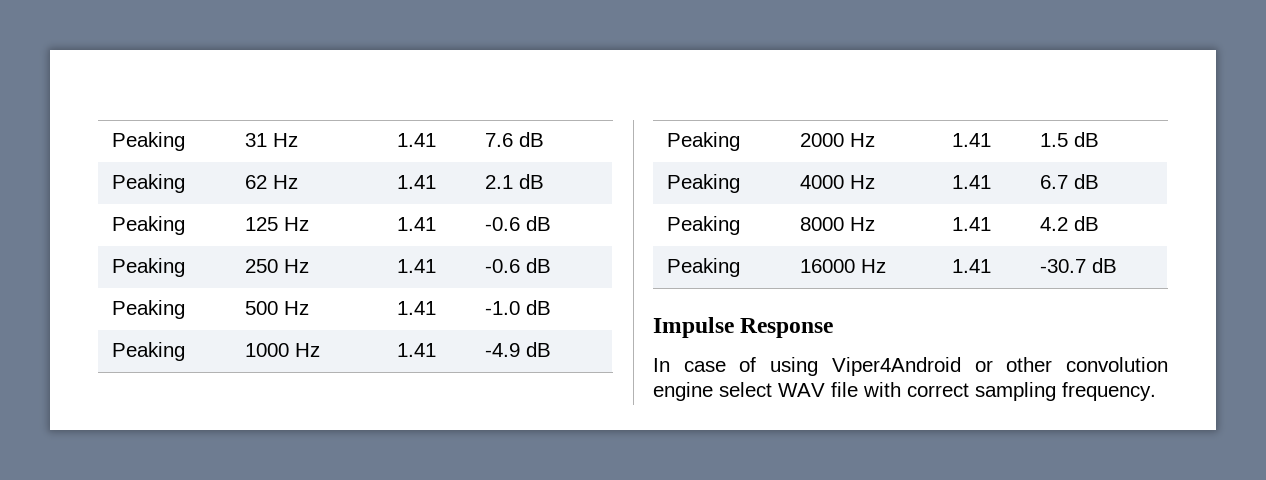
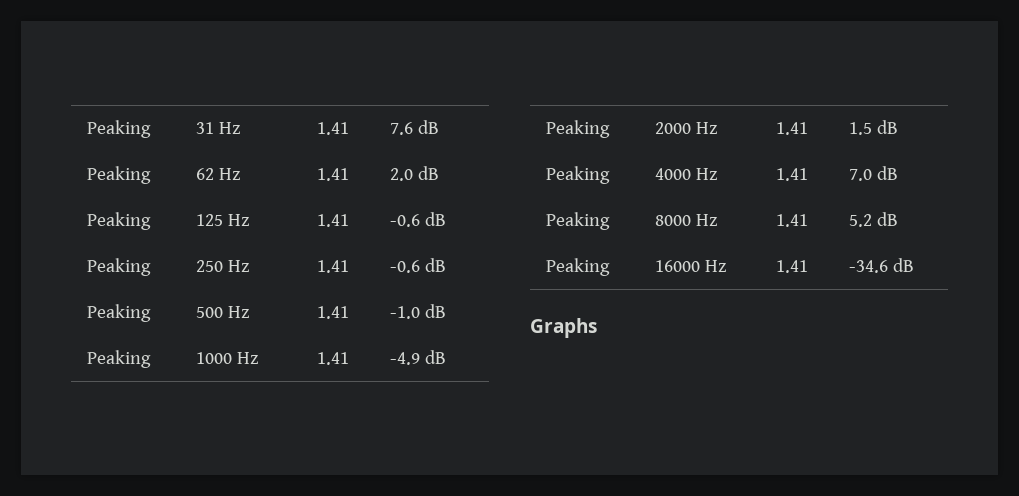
- Peaking | 62 Hz | 1.41 | 2.1 dB
+ Peaking | 62 Hz | 1.41 | 2.0 dB
- Peaking | 4000 Hz | 1.41 | 6.7 dB
+ Peaking | 4000 Hz | 1.41 | 7.0 dB
- Peaking | 8000 Hz | 1.41 | 4.2 dB
+ Peaking | 8000 Hz | 1.41 | 5.2 dB
- Peaking | 16000 Hz | 1.41 | -30.7 dB
- Impulse Response
- In case of using Viper4Android or other convolution engine select WAV file with correct sampling frequency.
+ Peaking | 16000 Hz | 1.41 | -34.6 dB
+ Graphs

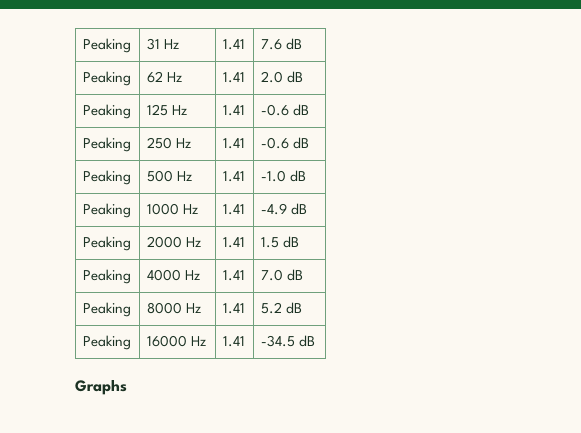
- Peaking | 16000 Hz | 1.41 | -34.6 dB
+ Peaking | 16000 Hz | 1.41 | -34.5 dB

